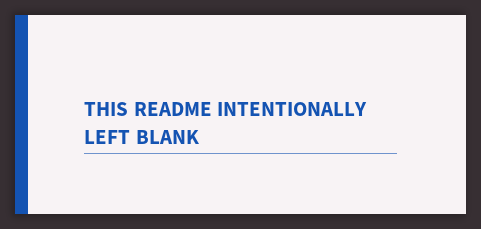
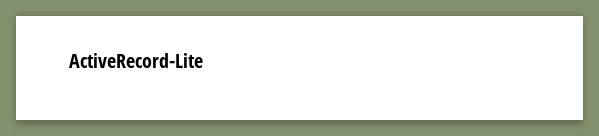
- THIS README INTENTIONALLY LEFT BLANK
+ ActiveRecord-Lite

